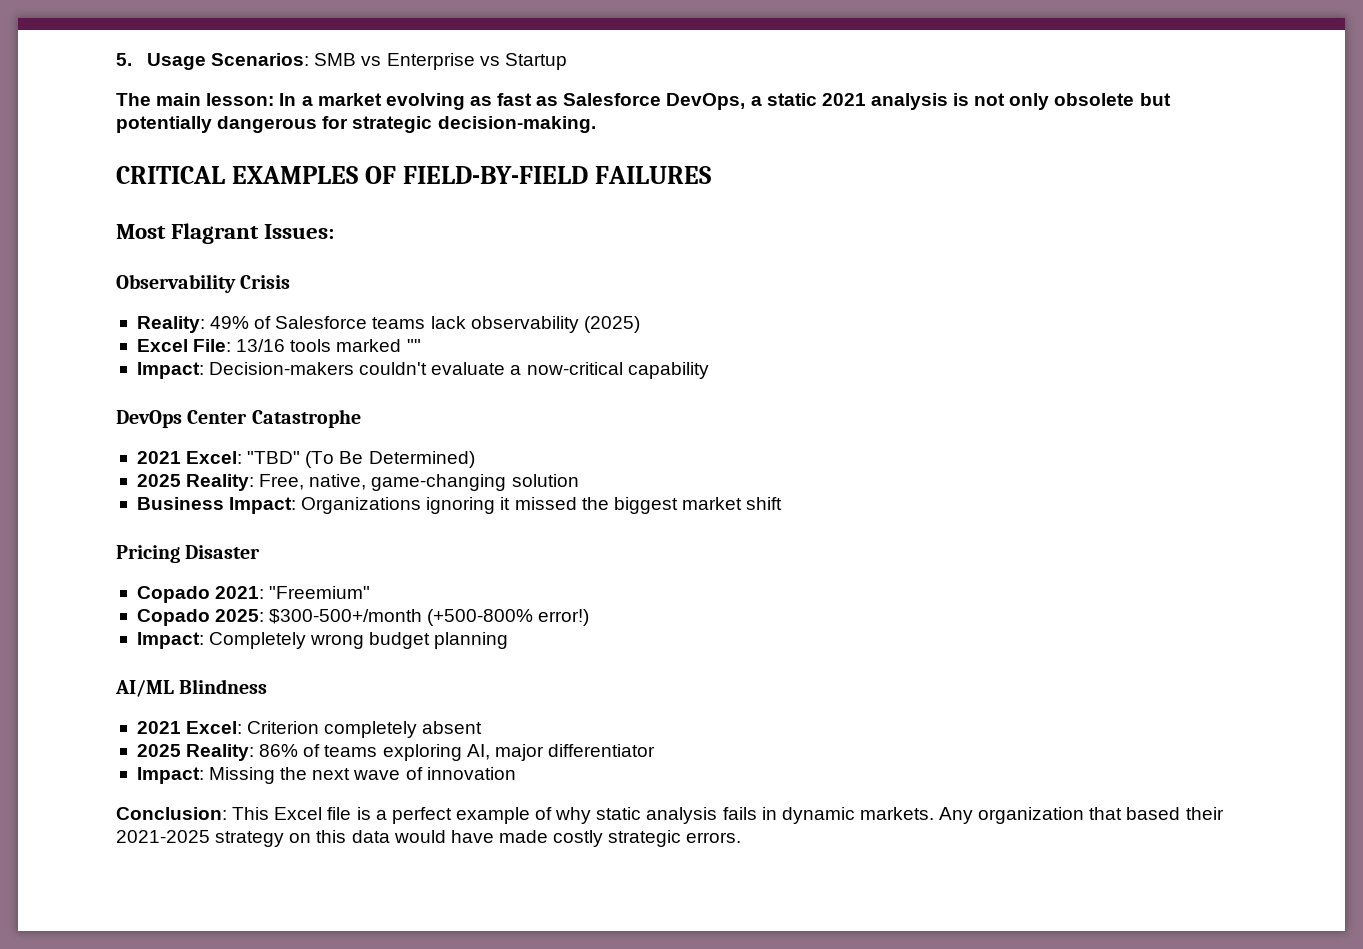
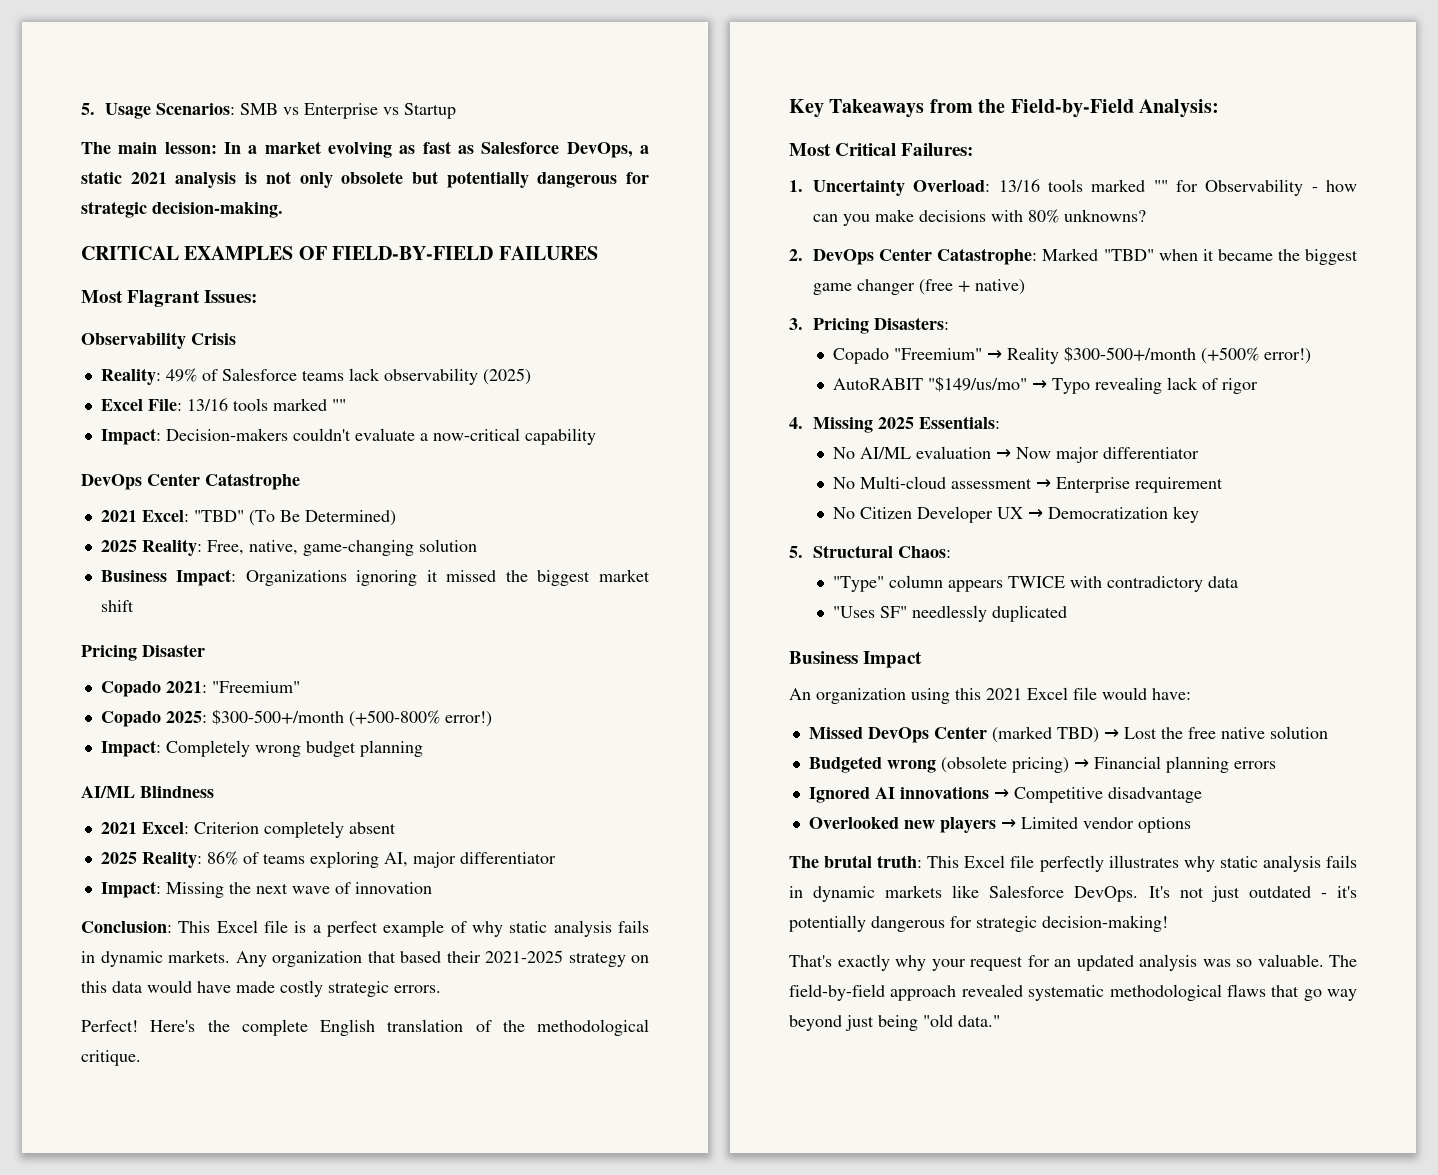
+ Perfect! Here's the complete English translation of the methodological critique.
+ Key Takeaways from the Field-by-Field Analysis:
+ Most Critical Failures:
+ 1. Uncertainty Overload: 13/16 tools marked "" for Observability - how can you make decisions with 80% unknowns?
+ 2. DevOps Center Catastrophe: Marked "TBD" when it became the biggest game changer (free + native)
+ 3. Pricing Disasters:
+ Copado "Freemium" → Reality $300-500+/month (+500% error!)
+ AutoRABIT "$149/us/mo" → Typo revealing lack of rigor
+ 4. Missing 2025 Essentials:
+ No AI/ML evaluation → Now major differentiator
+ No Multi-cloud assessment → Enterprise requirement
+ No Citizen Developer UX → Democratization key
+ 5. Structural Chaos:
+ "Type" column appears TWICE with contradictory data
+ "Uses SF" needlessly duplicated
+ Business Impact
+ An organization using this 2021 Excel file would have:
+ Missed DevOps Center (marked TBD) → Lost the free native solution
+ Budgeted wrong (obsolete pricing) → Financial planning errors
+ Ignored AI innovations → Competitive disadvantage
+ Overlooked new players → Limited vendor options
+ The brutal truth: This Excel file perfectly illustrates why static analysis fails in dynamic markets like Salesforce DevOps. It's not just outdated - it's potentially dangerous for strategic decision-making!
+ That's exactly why your request for an updated analysis was so valuable. The field-by-field approach revealed systematic methodological flaws that go way beyond just being "old data."

